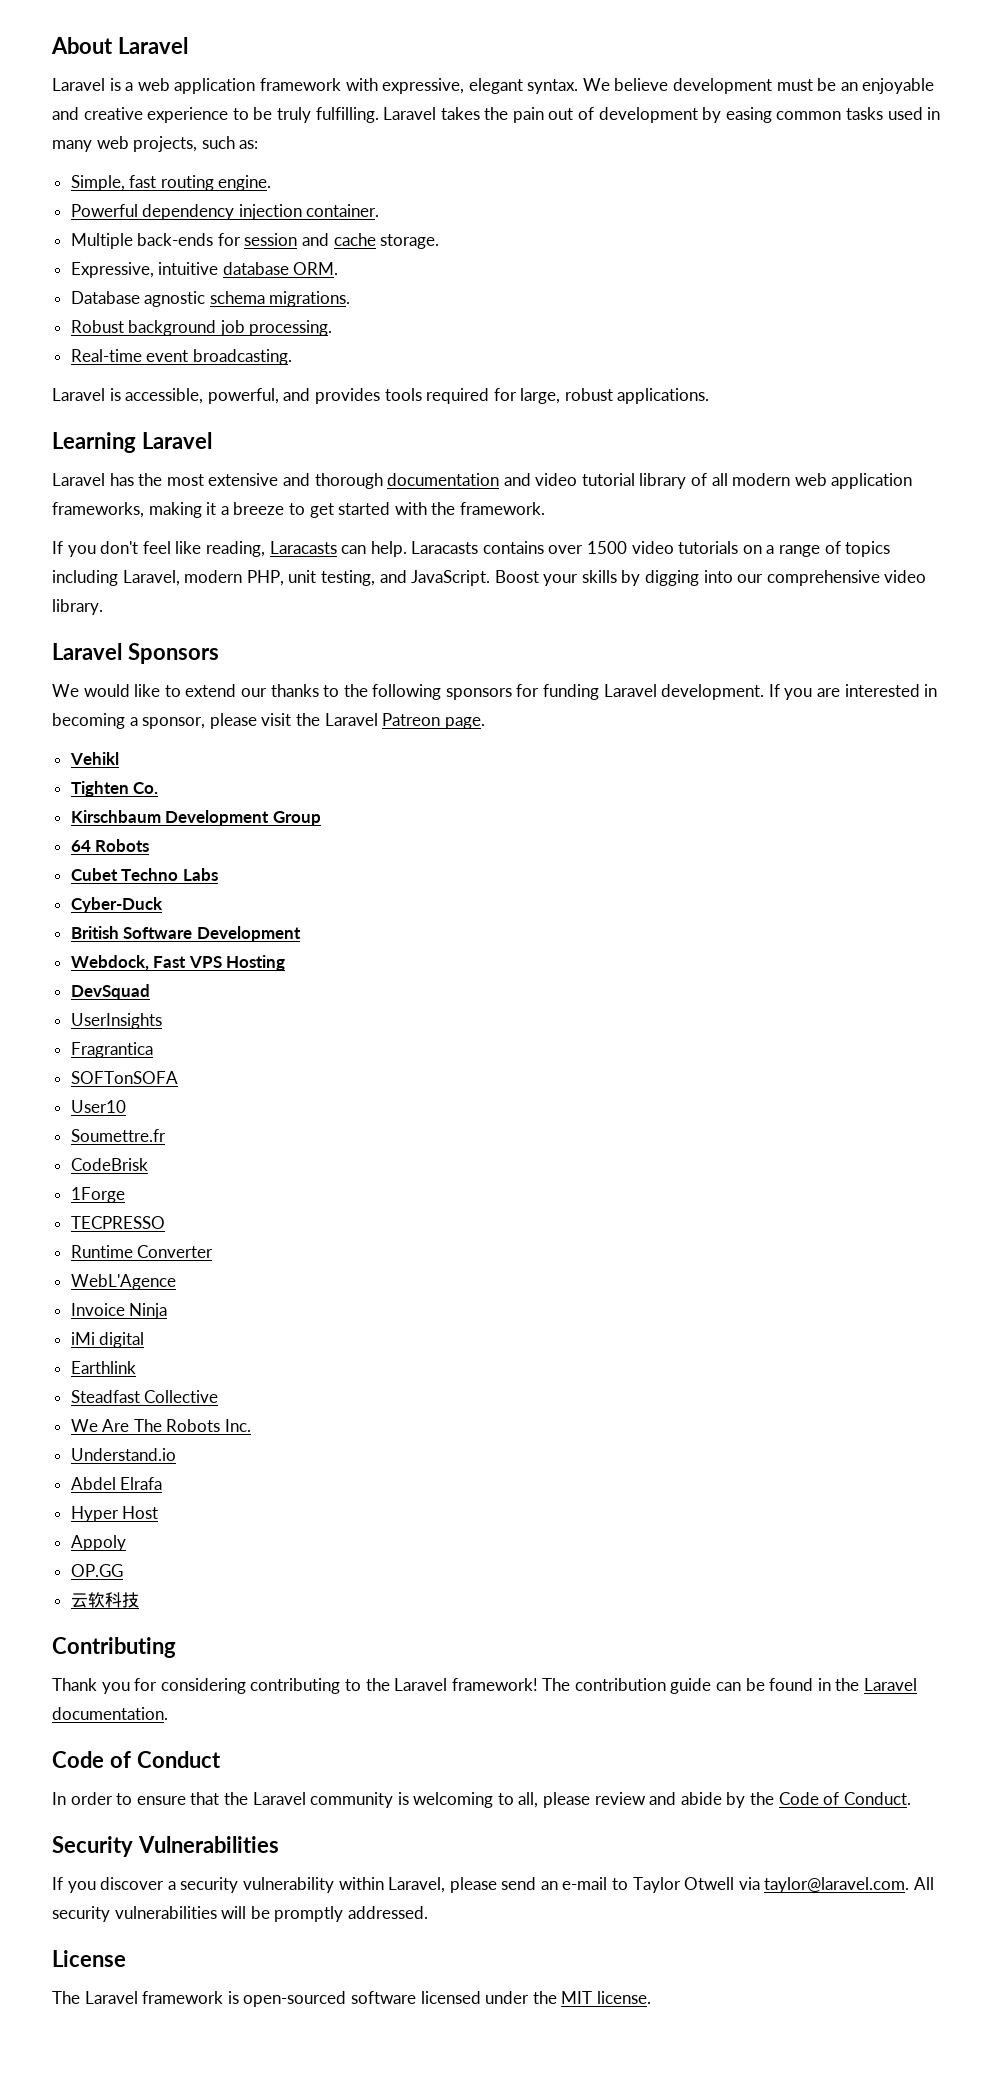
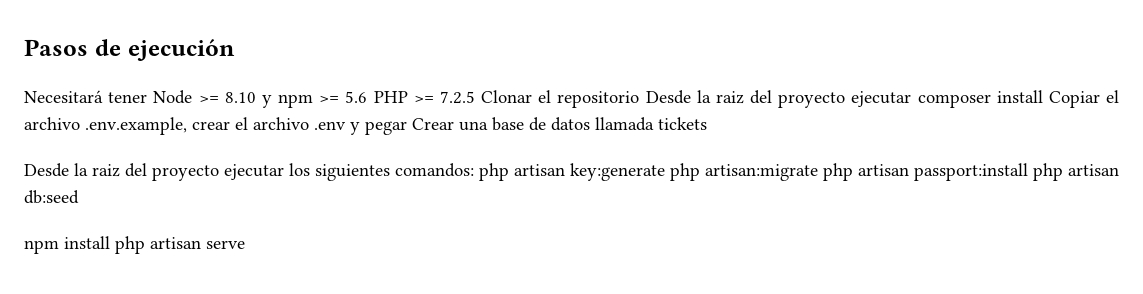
- About Laravel
- Laravel is a web application framework with expressive, elegant syntax. We believe development must be an enjoyable and creative experience to be truly fulfilling. Laravel takes the pain out of development by easing common tasks used in many web projects, such as:
- Simple, fast routing engine.
- Powerful dependency injection container.
- Multiple back-ends for session and cache storage.
- Expressive, intuitive database ORM.
- Database agnostic schema migrations.
- Robust background job processing.
- Real-time event broadcasting.
- Laravel is accessible, powerful, and provides tools required for large, robust applications.
- Learning Laravel
- Laravel has the most extensive and thorough documentation and video tutorial library of all modern web application frameworks, making it a breeze to get started with the framework.
- If you don't feel like reading, Laracasts can help. Laracasts contains over 1500 video tutorials on a range of topics including Laravel, modern PHP, unit testing, and JavaScript. Boost your skills by digging into our comprehensive video library.
- Laravel Sponsors
- We would like to extend our thanks to the following sponsors for funding Laravel development. If you are interested in becoming a sponsor, please visit the Laravel Patreon page.
- Vehikl
- Tighten Co.
- Kirschbaum Development Group
- 64 Robots
- Cubet Techno Labs
- Cyber-Duck
- British Software Development
- Webdock, Fast VPS Hosting
- DevSquad
- UserInsights
- Fragrantica
- SOFTonSOFA
- User10
- Soumettre.fr
- CodeBrisk
- 1Forge
- TECPRESSO
- Runtime Converter
- WebL'Agence
- Invoice Ninja
- iMi digital
- Earthlink
- Steadfast Collective
- We Are The Robots Inc.
- Understand.io
- Abdel Elrafa
- Hyper Host
- Appoly
- OP.GG
- 云软科技
- Contributing
- Thank you for considering contributing to the Laravel framework! The contribution guide can be found in the Laravel documentation.
- Code of Conduct
- In order to ensure that the Laravel community is welcoming to all, please review and abide by the Code of Conduct.
- Security Vulnerabilities
- If you discover a security vulnerability within Laravel, please send an e-mail to Taylor Otwell via taylor@laravel.com. All security vulnerabilities will be promptly addressed.
- License
- The Laravel framework is open-sourced software licensed under the MIT license.
+ Pasos de ejecución
+ Necesitará tener Node >= 8.10 y npm >= 5.6 PHP >= 7.2.5 Clonar el repositorio Desde la raiz del proyecto ejecutar composer install Copiar el archivo .env.example, crear el archivo .env y pegar Crear una base de datos llamada tickets
+ Desde la raiz del proyecto ejecutar los siguientes comandos: php artisan key:generate php artisan:migrate php artisan passport:install php artisan db:seed
+ npm install php artisan serve

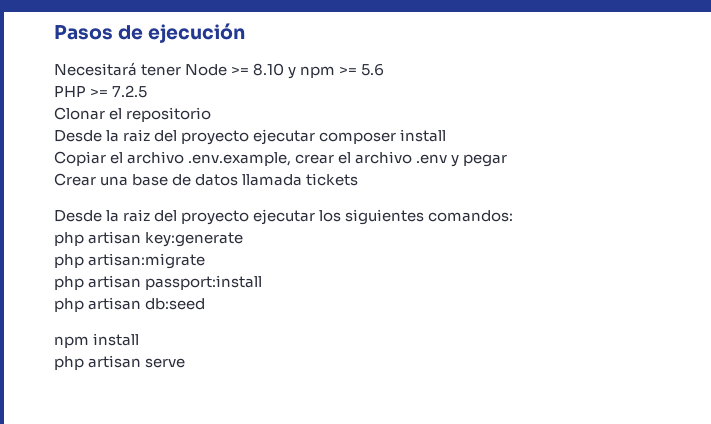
- Necesitará tener Node >= 8.10 y npm >= 5.6 PHP >= 7.2.5 Clonar el repositorio Desde la raiz del proyecto ejecutar composer install Copiar el archivo .env.example, crear el archivo .env y pegar Crear una base de datos llamada tickets
+ Necesitará tener Node >= 8.10 y npm >= 5.6
+ PHP >= 7.2.5
+ Clonar el repositorio
+ Desde la raiz del proyecto ejecutar composer install
+ Copiar el archivo .env.example, crear el archivo .env y pegar
+ Crear una base de datos llamada tickets
- Desde la raiz del proyecto ejecutar los siguientes comandos: php artisan key:generate php artisan:migrate php artisan passport:install php artisan db:seed
+ Desde la raiz del proyecto ejecutar los siguientes comandos:
+ php artisan key:generate
+ php artisan:migrate
+ php artisan passport:install
+ php artisan db:seed
- npm install php artisan serve
+ npm install
+ php artisan serve

